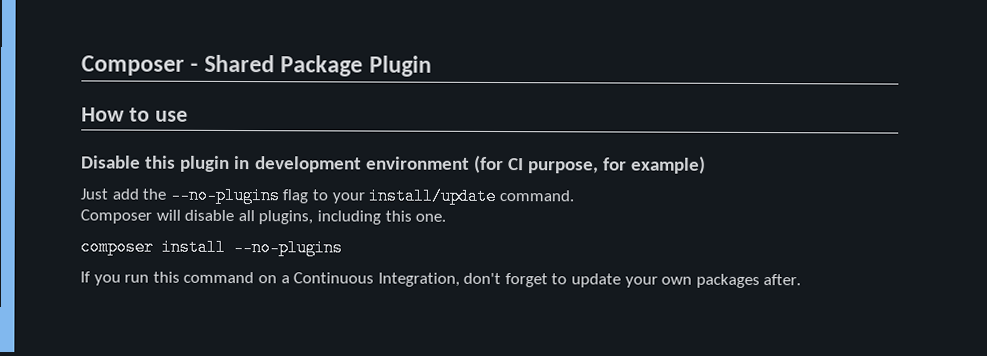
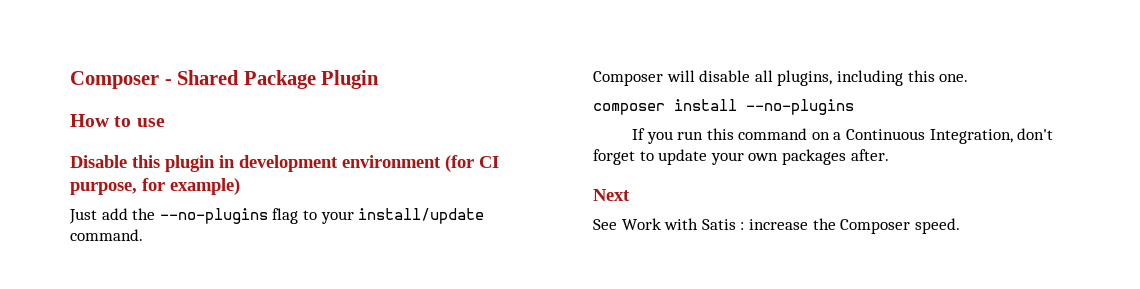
+ Next
+ See Work with Satis : increase the Composer speed.

